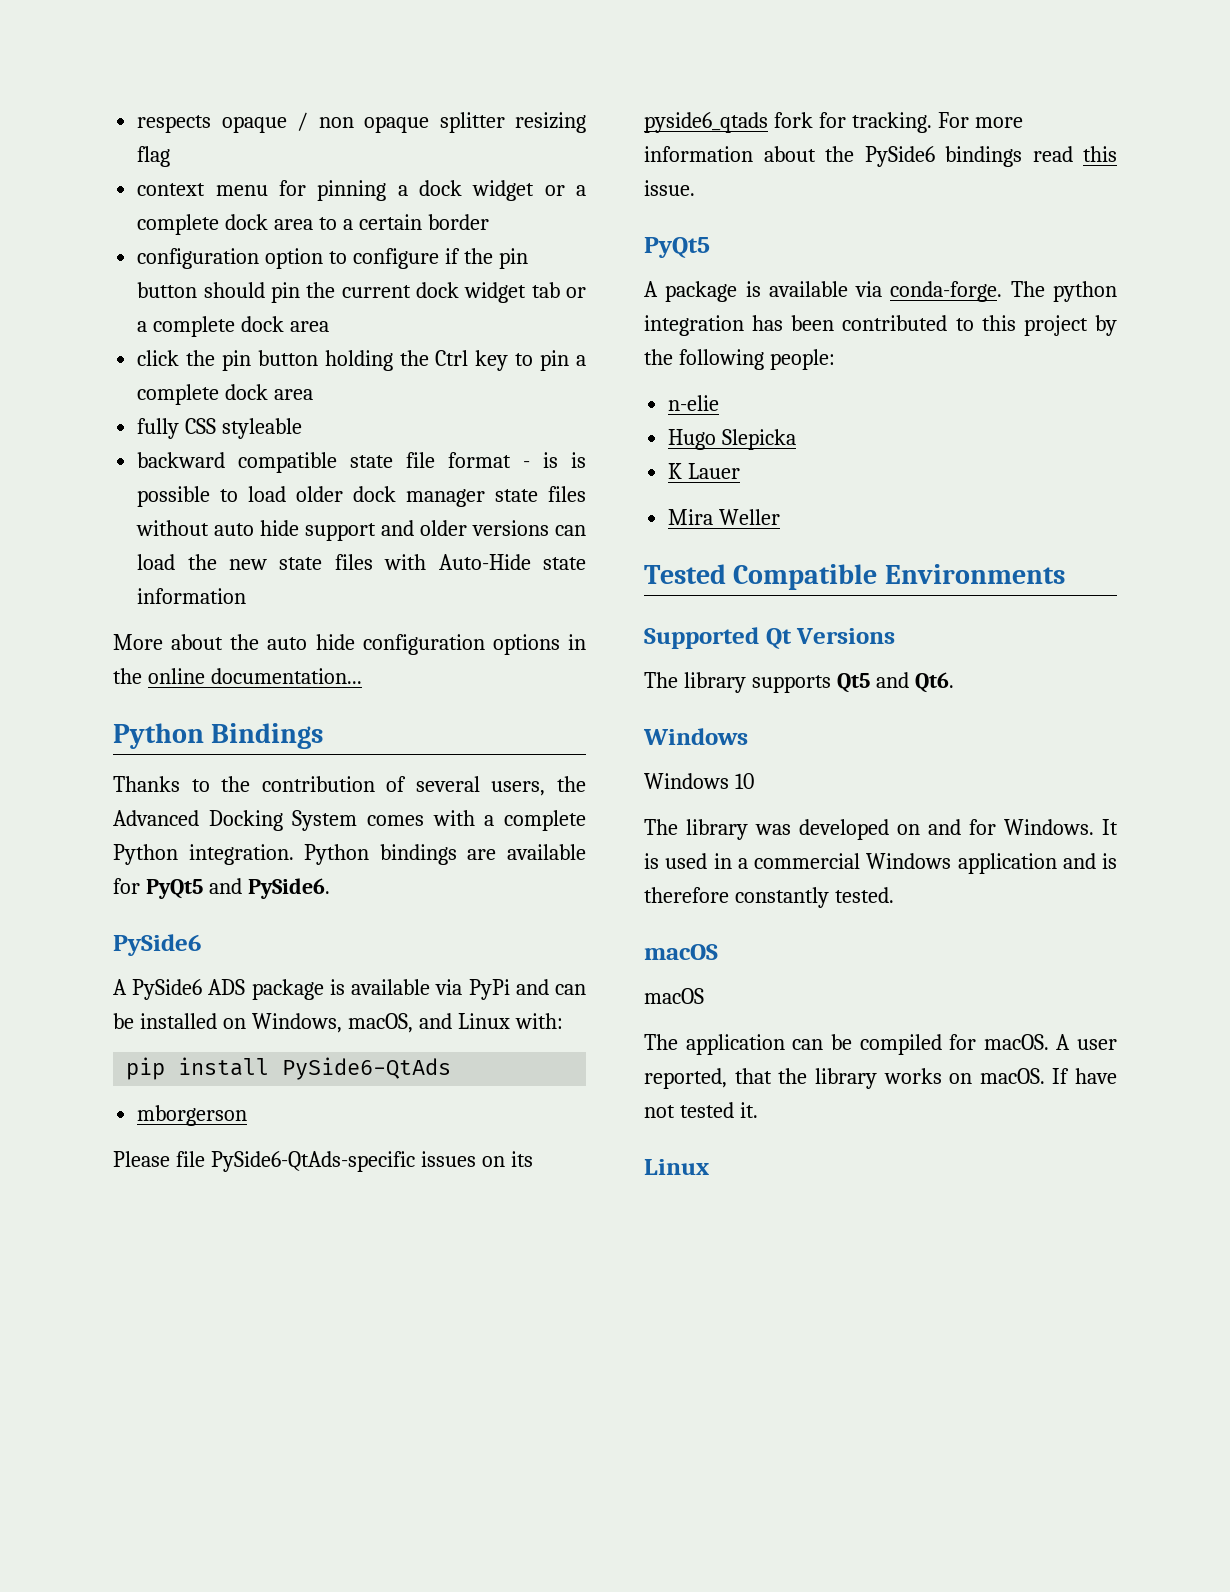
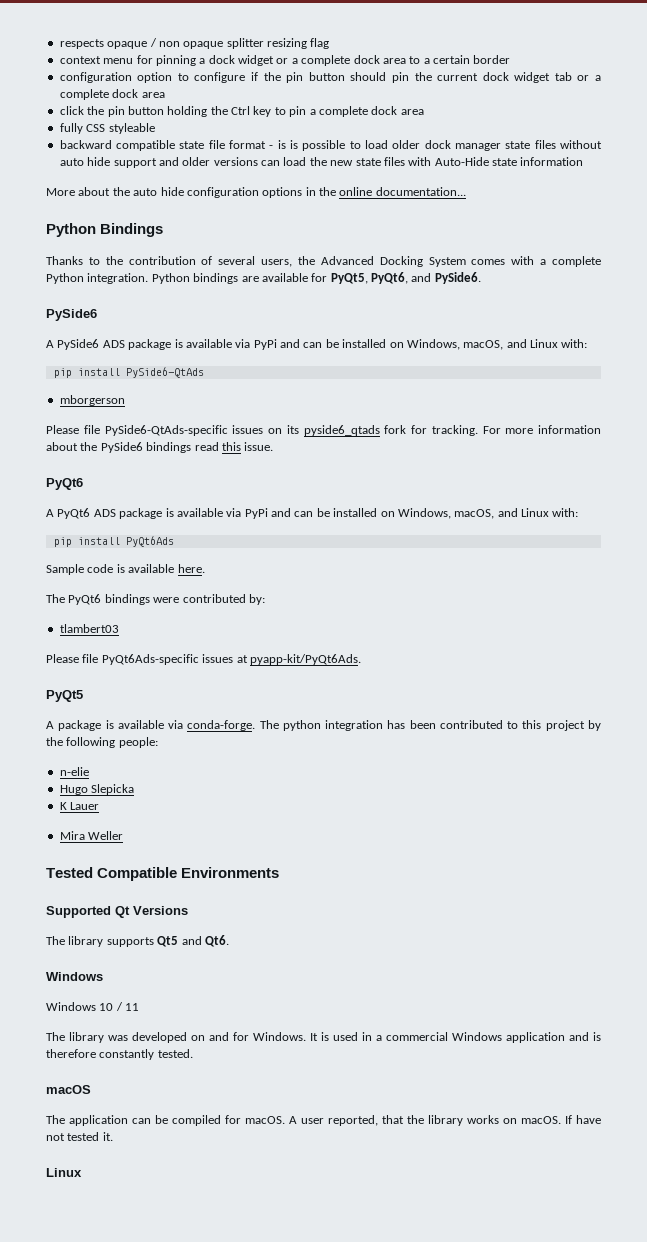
- Python bindings are available for PyQt5 and PySide6.
+ Python bindings are available for PyQt5, PyQt6, and PySide6.
  For more information about the PySide6 bindings read this issue.
+ PyQt6
+ A PyQt6 ADS package is available via PyPi and can be installed on Windows, macOS, and Linux with:
+ pip install PyQt6Ads
+ Sample code is available here.
+ The PyQt6 bindings were contributed by:
+ tlambert03
+ Please file PyQt6Ads-specific issues at pyapp-kit/PyQt6Ads.
- Windows 10
+ Windows 10 / 11
  It is used in a commercial Windows application and is therefore constantly tested.
- macOS

